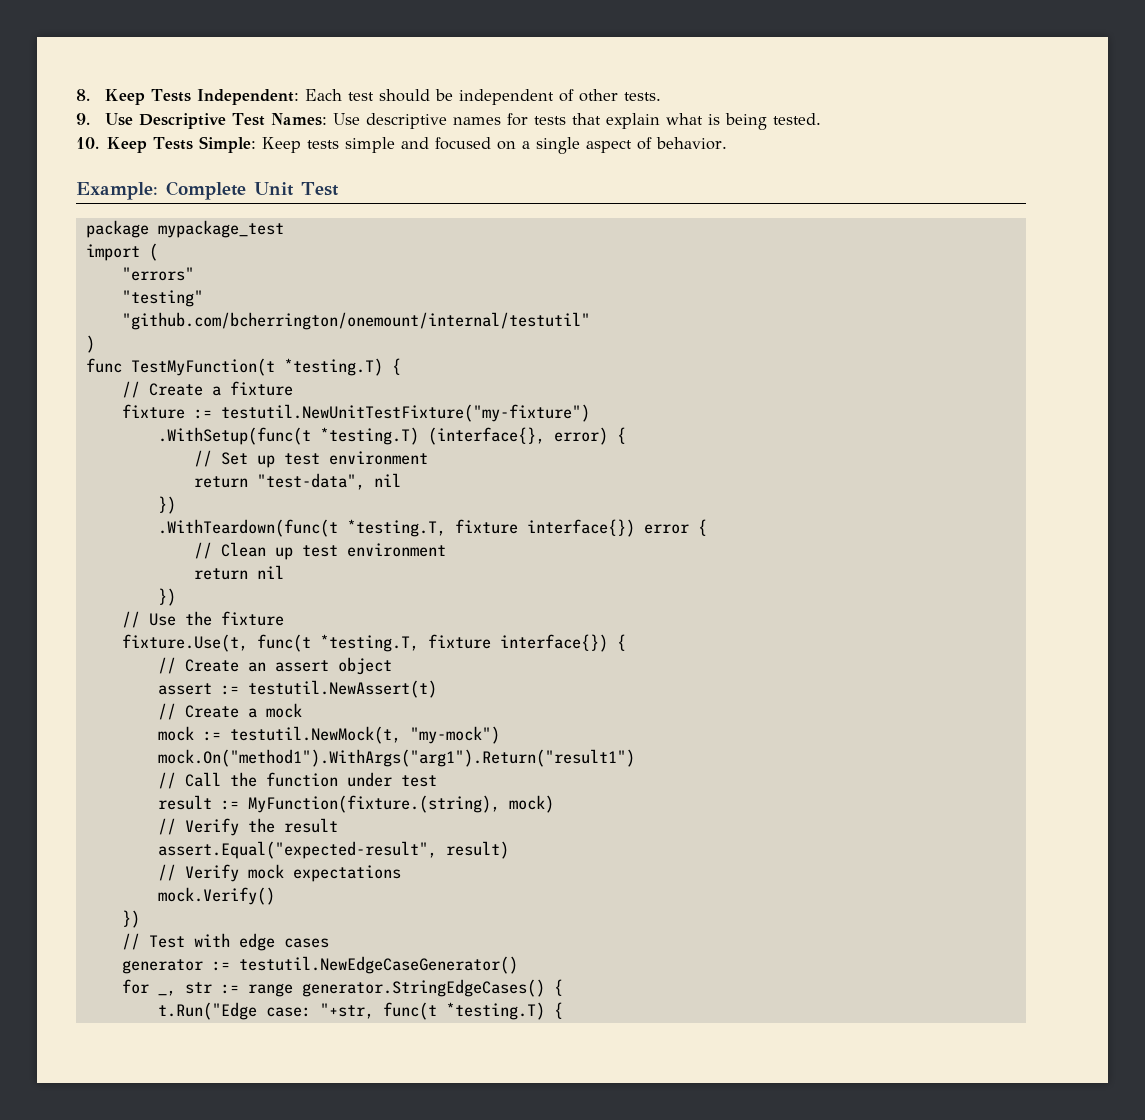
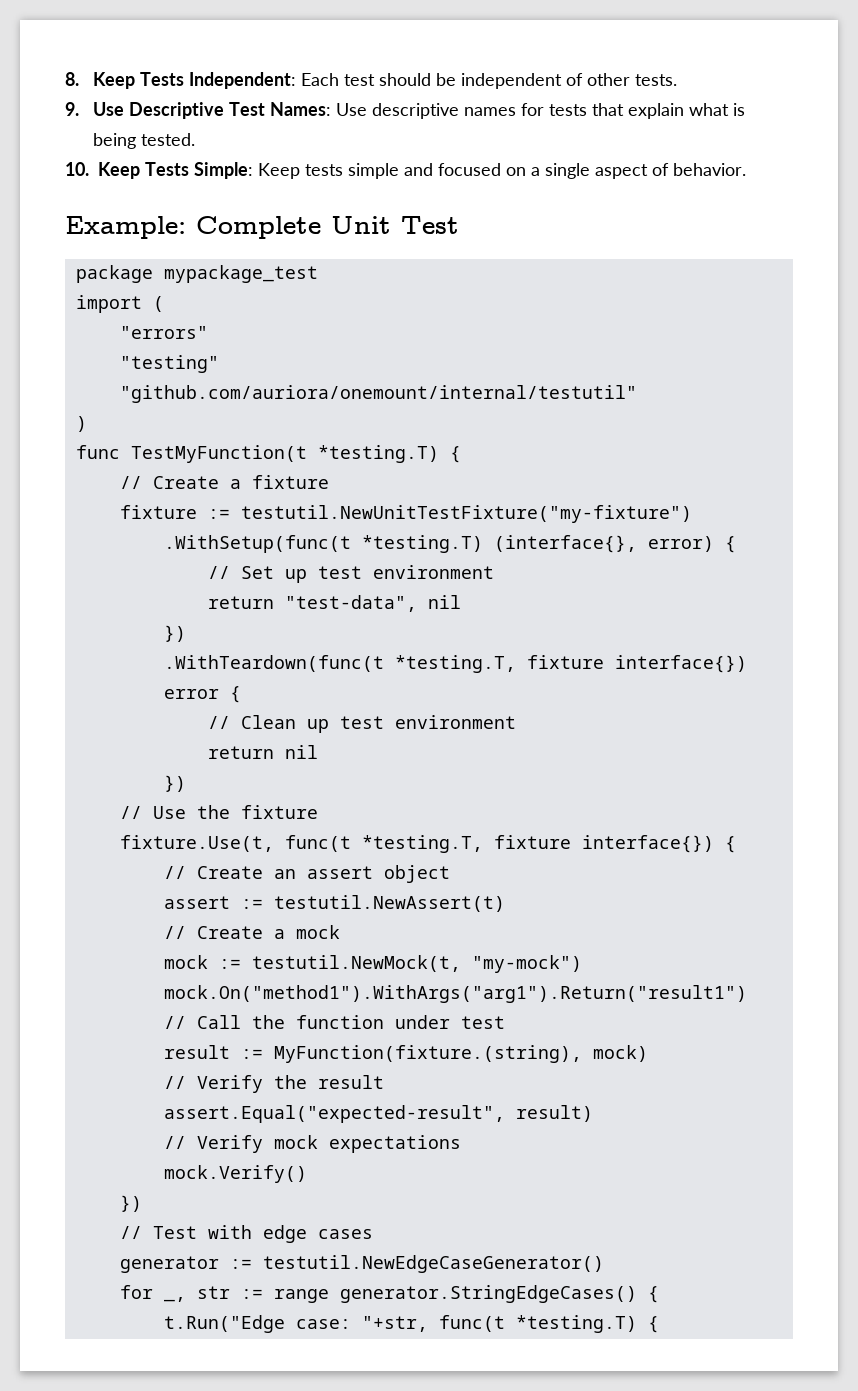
- "github.com/bcherrington/onemount/internal/testutil"
+ "github.com/auriora/onemount/internal/testutil"

